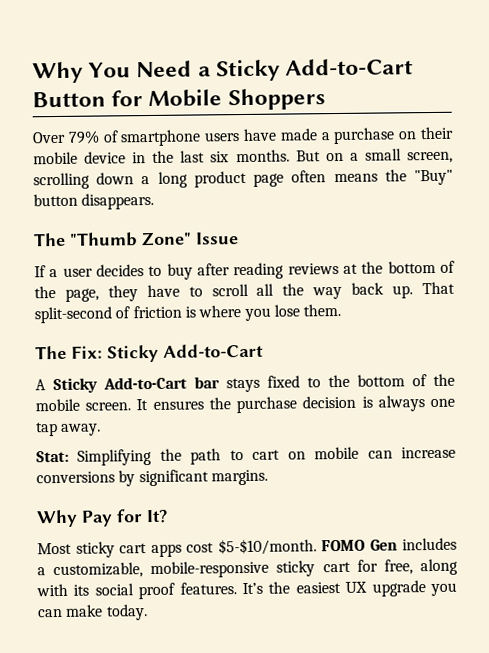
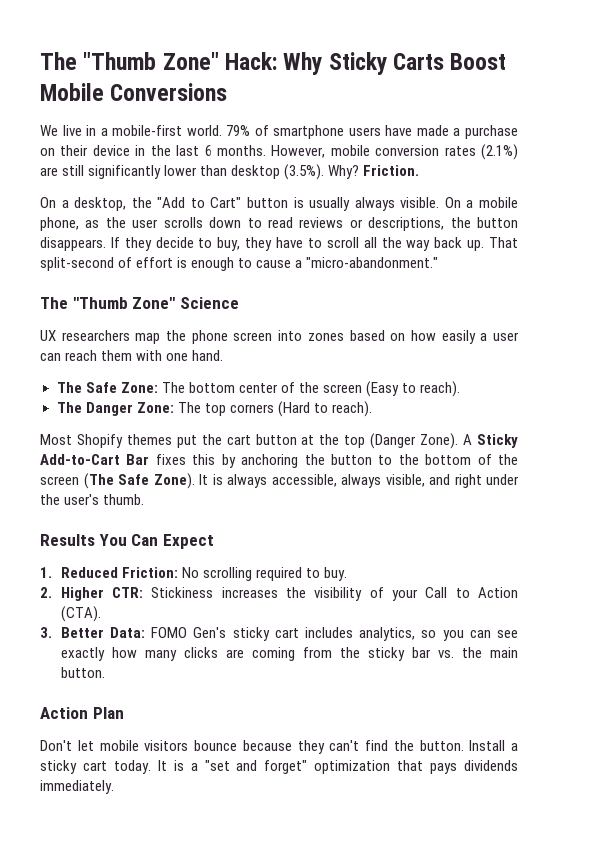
- Why You Need a Sticky Add-to-Cart Button for Mobile Shoppers
- Over 79% of smartphone users have made a purchase on their mobile device in the last six months. But on a small screen, scrolling down a long product page often means the "Buy" button disappears.
- The "Thumb Zone" Issue
- If a user decides to buy after reading reviews at the bottom of the page, they have to scroll all the way back up.
+ The "Thumb Zone" Hack: Why Sticky Carts Boost Mobile Conversions
+ We live in a mobile-first world. 79% of smartphone users have made a purchase on their device in the last 6 months. However, mobile conversion rates (2.1%) are still significantly lower than desktop (3.5%). Why? Friction.
+ On a desktop, the "Add to Cart" button is usually always visible. On a mobile phone, as the user scrolls down to read reviews or descriptions, the button disappears. If they decide to buy, they have to scroll all the way back up.
- That split-second of friction is where you lose them.
- The Fix: Sticky Add-to-Cart
- A Sticky Add-to-Cart bar stays fixed to the bottom of the mobile screen. It ensures the purchase decision is always one tap away.
- Stat: Simplifying the path to cart on mobile can increase conversions by significant margins.
- Why Pay for It?
- Most sticky cart apps cost $5-$10/month. FOMO Gen includes a customizable, mobile-responsive sticky cart for free, along with its social proof features. It’s the easiest UX upgrade you can make today.
+ That split-second of effort is enough to cause a "micro-abandonment."
+ The "Thumb Zone" Science
+ UX researchers map the phone screen into zones based on how easily a user can reach them with one hand.
+ The Safe Zone: The bottom center of the screen (Easy to reach).
+ The Danger Zone: The top corners (Hard to reach).
+ Most Shopify themes put the cart button at the top (Danger Zone). A Sticky Add-to-Cart Bar fixes this by anchoring the button to the bottom of the screen (The Safe Zone). It is always accessible, always visible, and right under the user's thumb.
+ Results You Can Expect
+ 1. Reduced Friction: No scrolling required to buy.
+ 2. Higher CTR: Stickiness increases the visibility of your Call to Action (CTA).
+ 3. Better Data: FOMO Gen's sticky cart includes analytics, so you can see exactly how many clicks are coming from the sticky bar vs. the main button.
+ Action Plan
+ Don't let mobile visitors bounce because they can't find the button. Install a sticky cart today. It is a "set and forget" optimization that pays dividends immediately.

